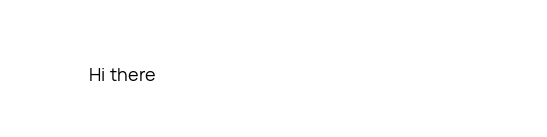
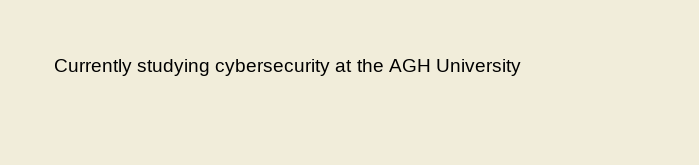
- Hi there
+ Currently studying cybersecurity at the AGH University

